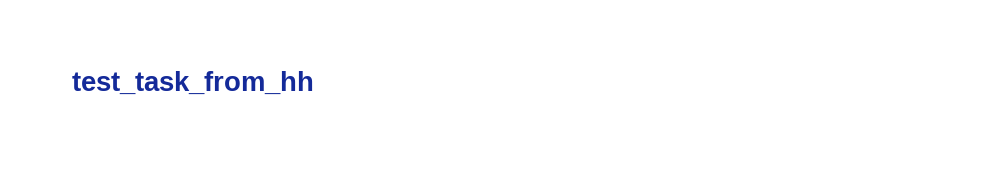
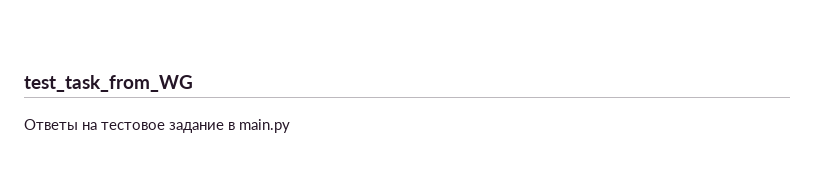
- test_task_from_hh
+ test_task_from_WG
+ Ответы на тестовое задание в main.py

